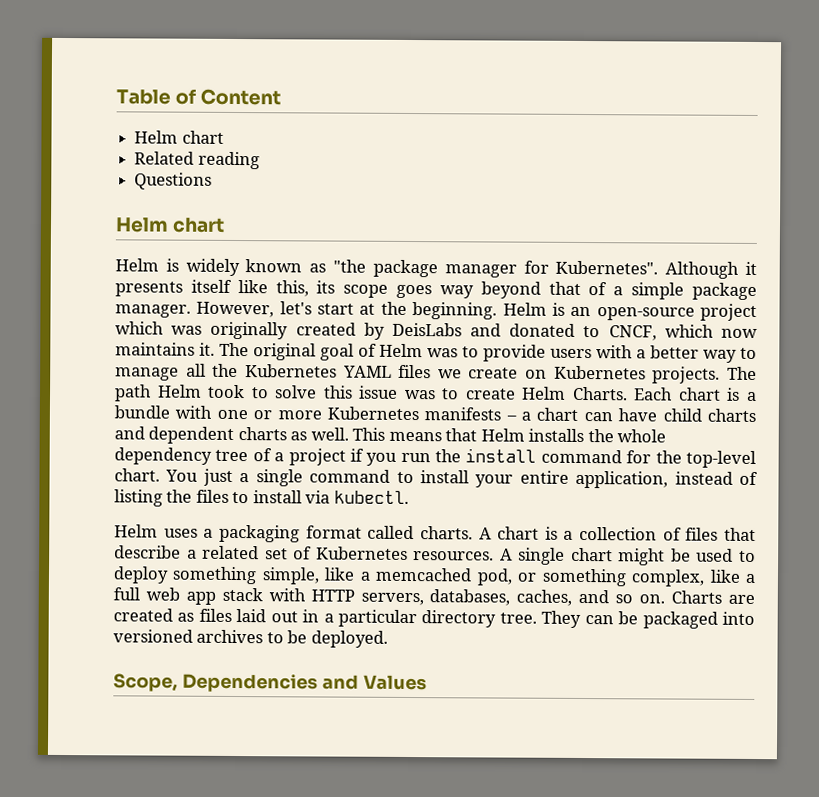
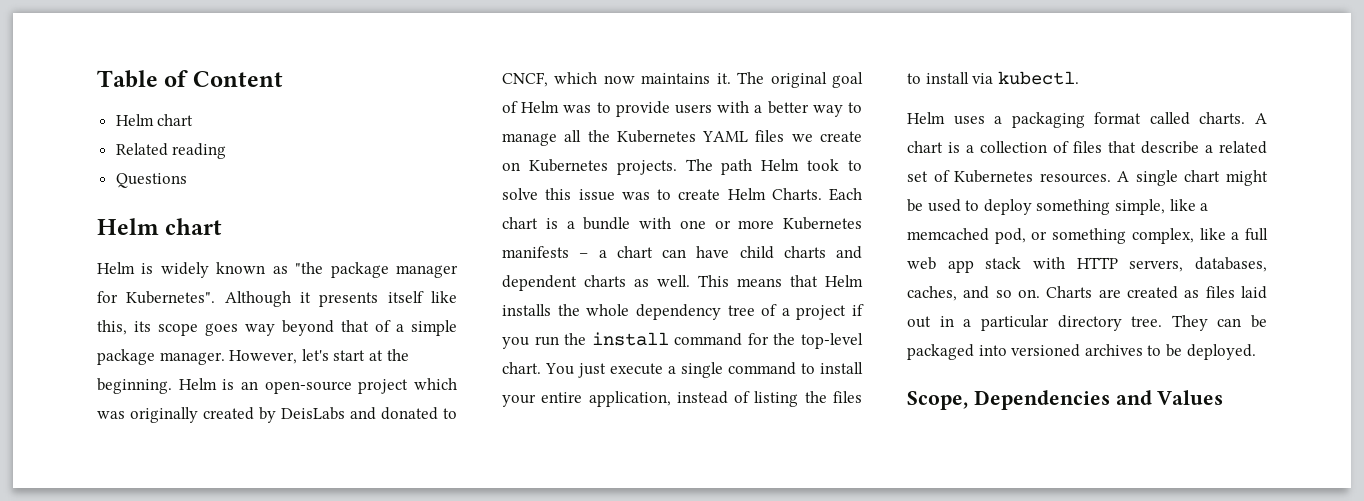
- You just a single command to install your entire application, instead of listing the files to install via kubectl.
+ You just execute a single command to install your entire application, instead of listing the files to install via kubectl.

